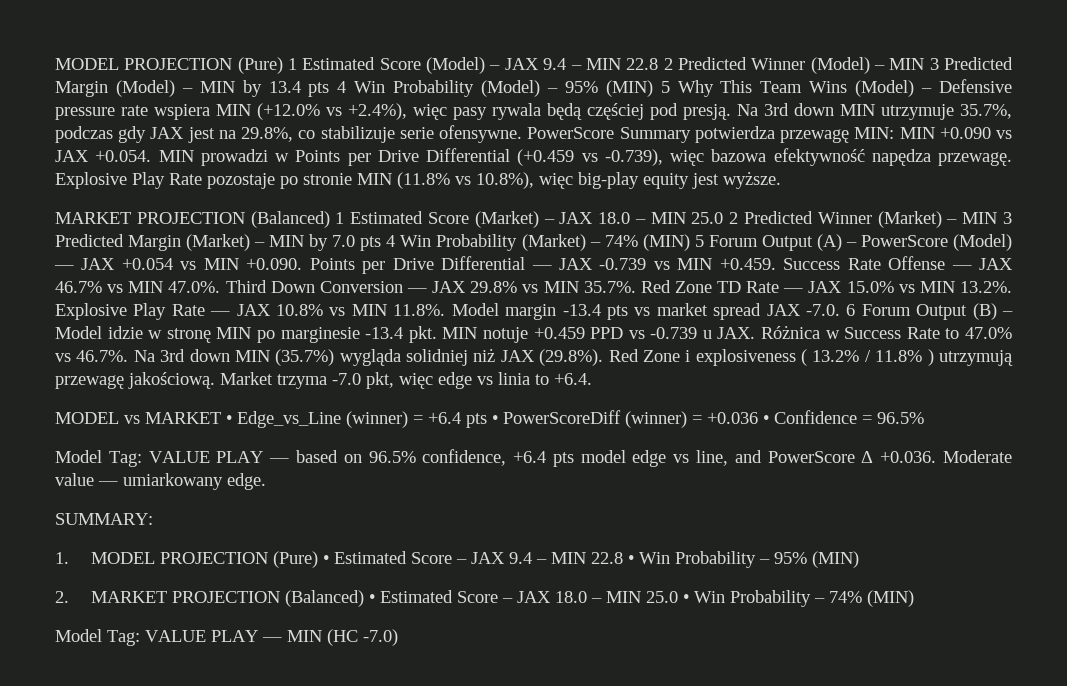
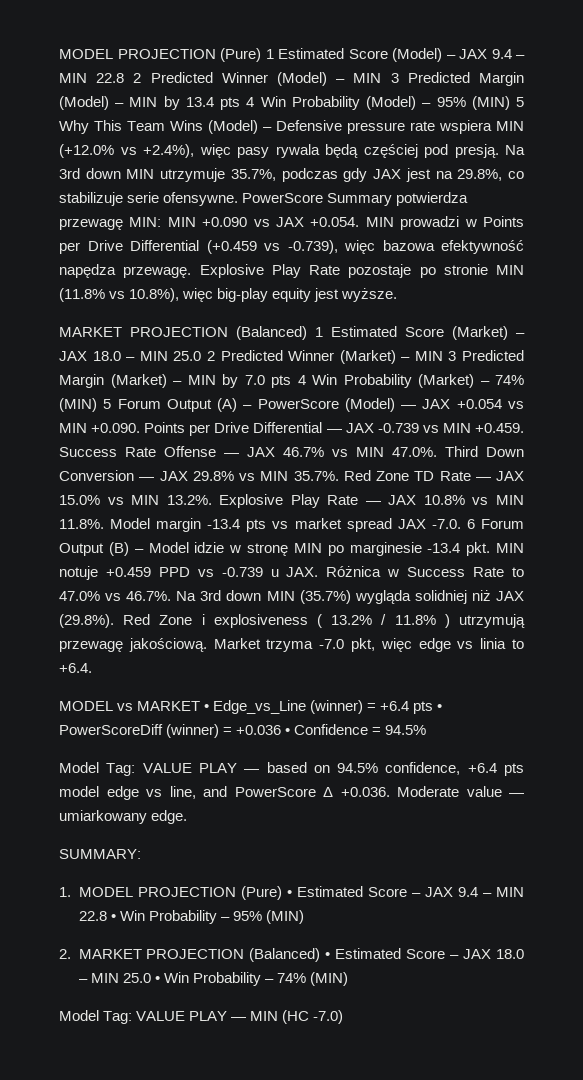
- MODEL vs MARKET • Edge_vs_Line (winner) = +6.4 pts • PowerScoreDiff (winner) = +0.036 • Confidence = 96.5%
+ MODEL vs MARKET • Edge_vs_Line (winner) = +6.4 pts • PowerScoreDiff (winner) = +0.036 • Confidence = 94.5%
- Model Tag: VALUE PLAY — based on 96.5% confidence, +6.4 pts model edge vs line, and PowerScore Δ +0.036. Moderate value — umiarkowany edge.
+ Model Tag: VALUE PLAY — based on 94.5% confidence, +6.4 pts model edge vs line, and PowerScore Δ +0.036. Moderate value — umiarkowany edge.

